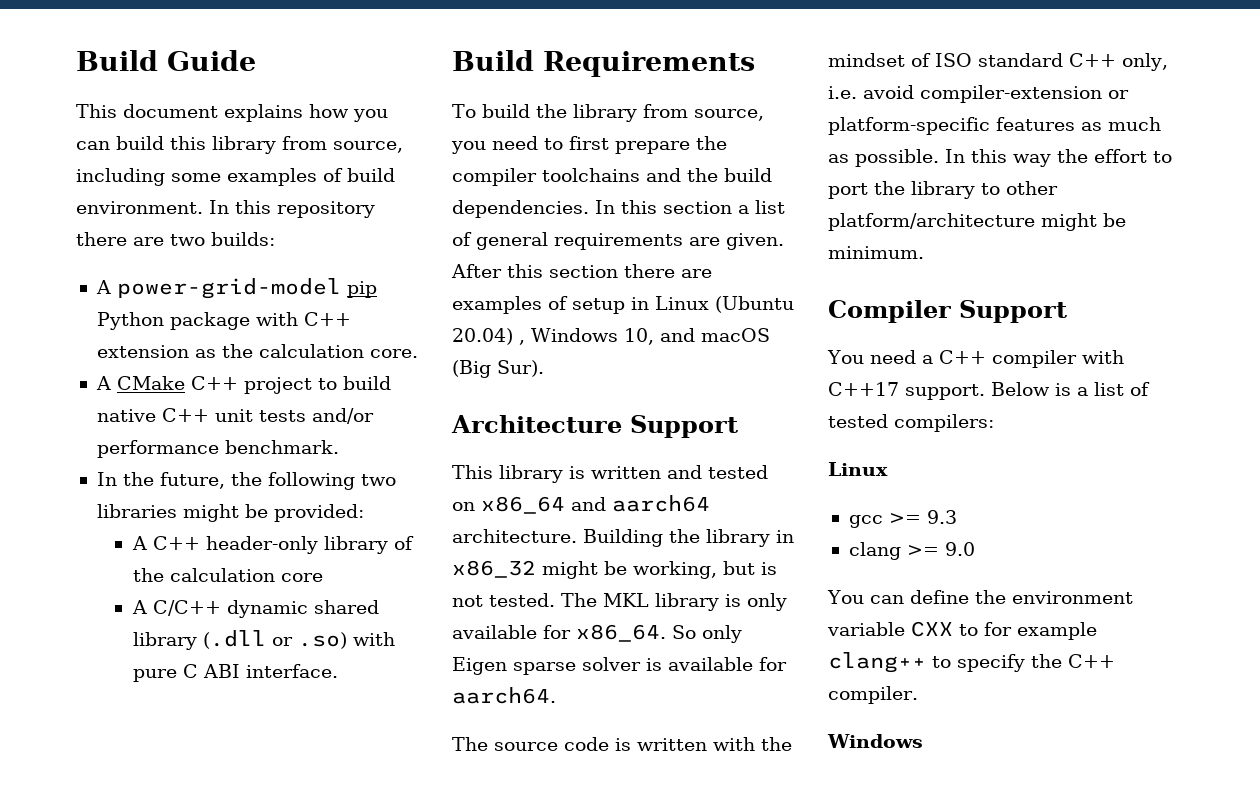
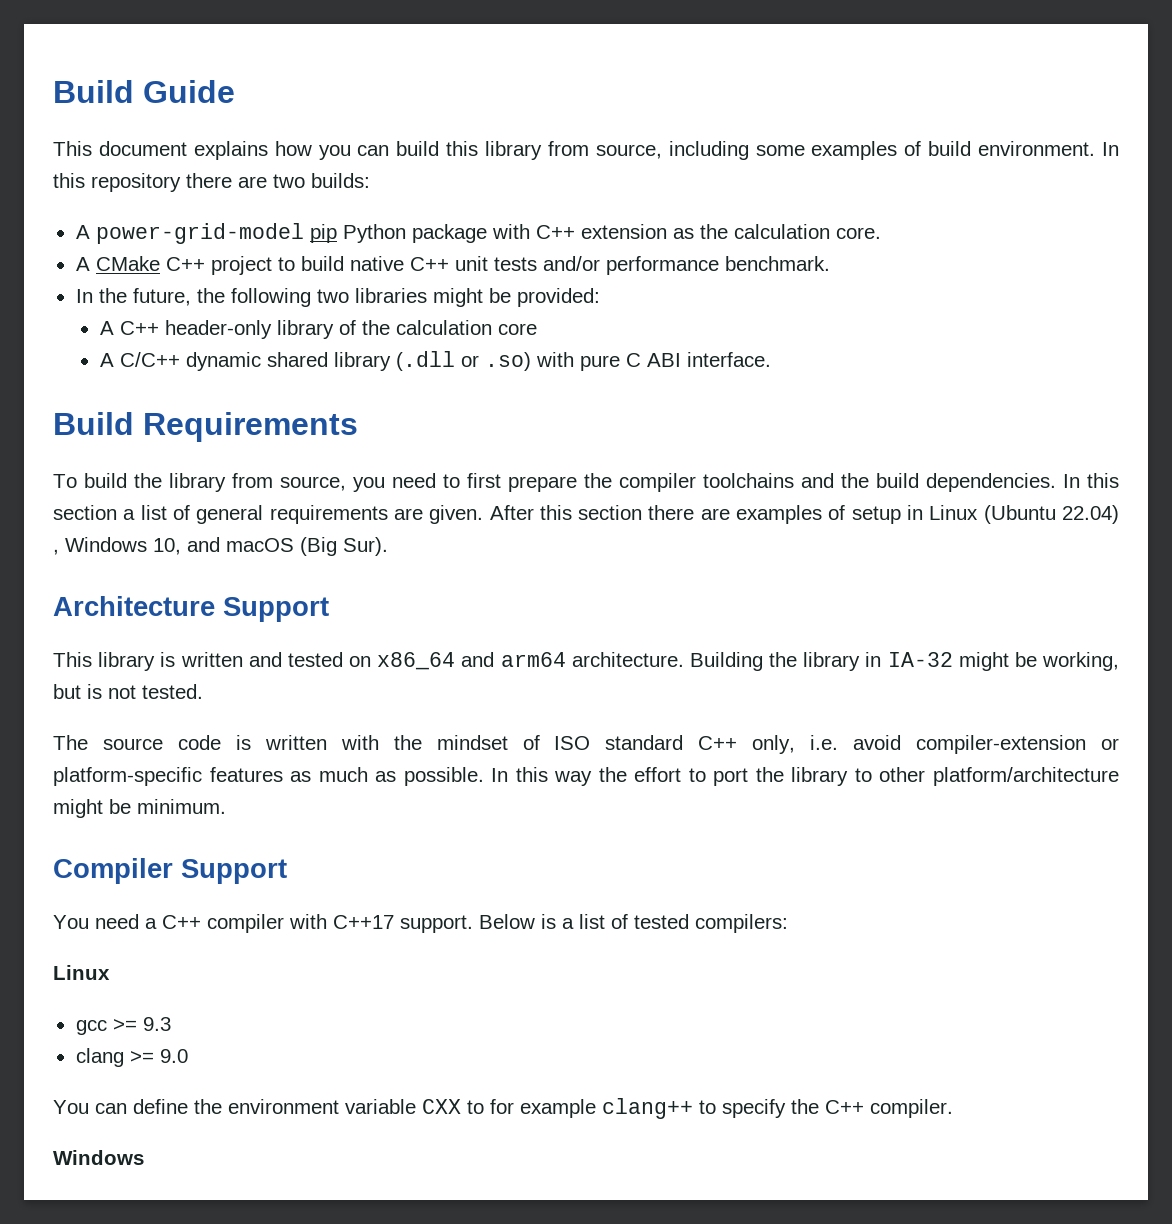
- After this section there are examples of setup in Linux (Ubuntu 20.04) , Windows 10, and macOS (Big Sur).
+ After this section there are examples of setup in Linux (Ubuntu 22.04) , Windows 10, and macOS (Big Sur).
- This library is written and tested on x86_64 and aarch64 architecture.
+ This library is written and tested on x86_64 and arm64 architecture.
- Building the library in x86_32 might be working, but is not tested. The MKL library is only available for x86_64. So only Eigen sparse solver is available for aarch64.
+ Building the library in IA-32 might be working, but is not tested.

